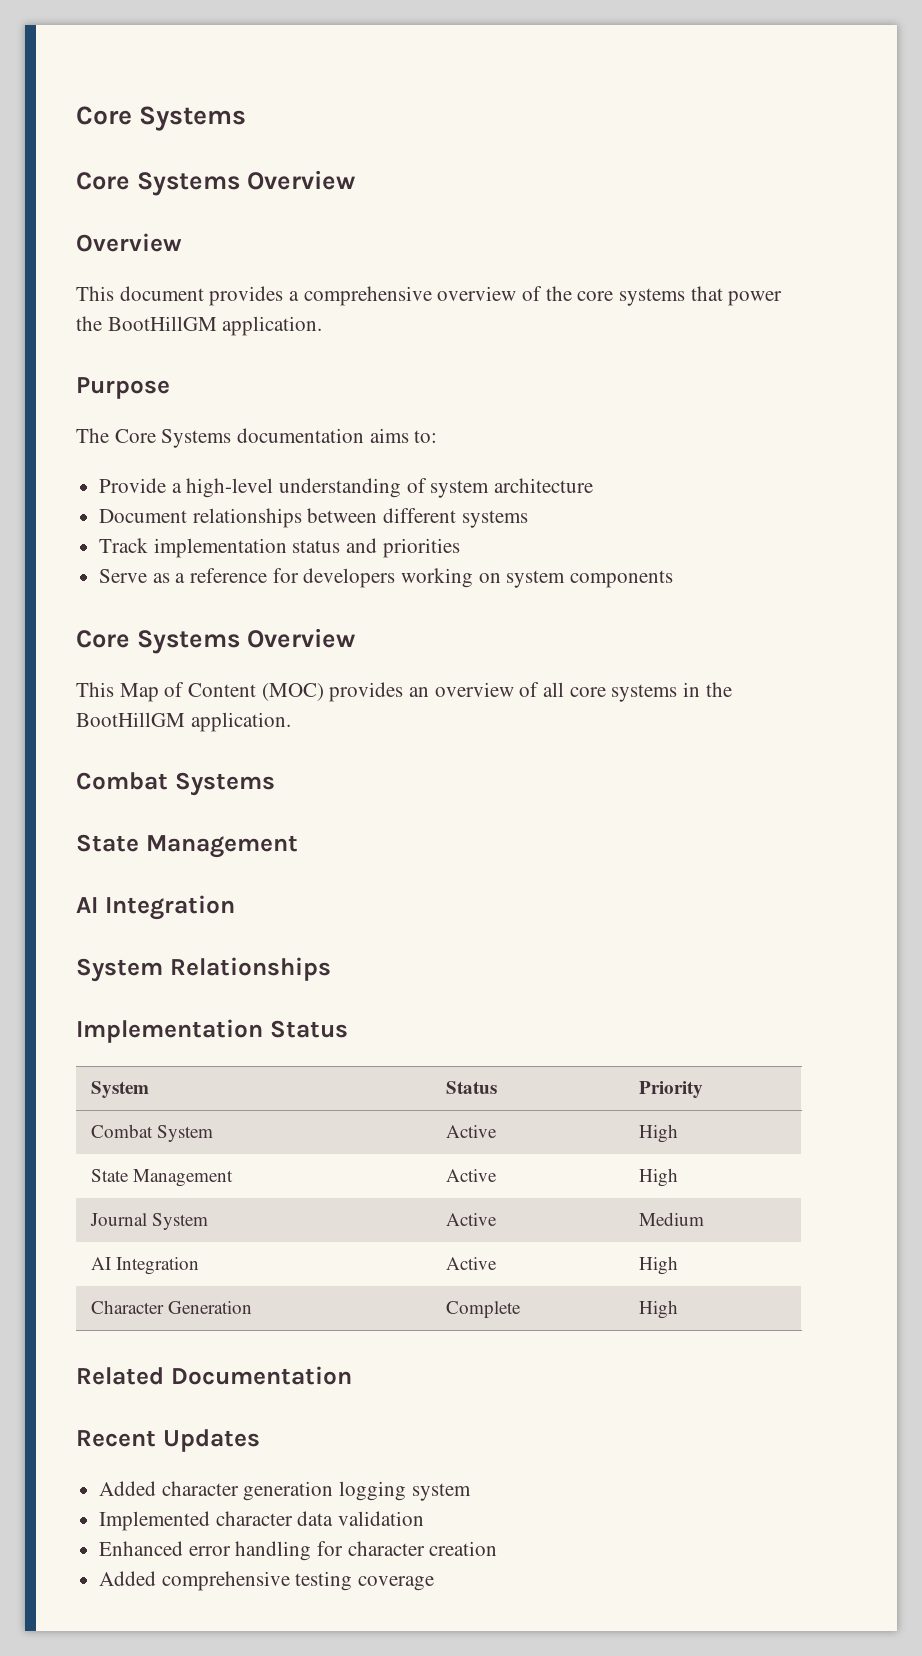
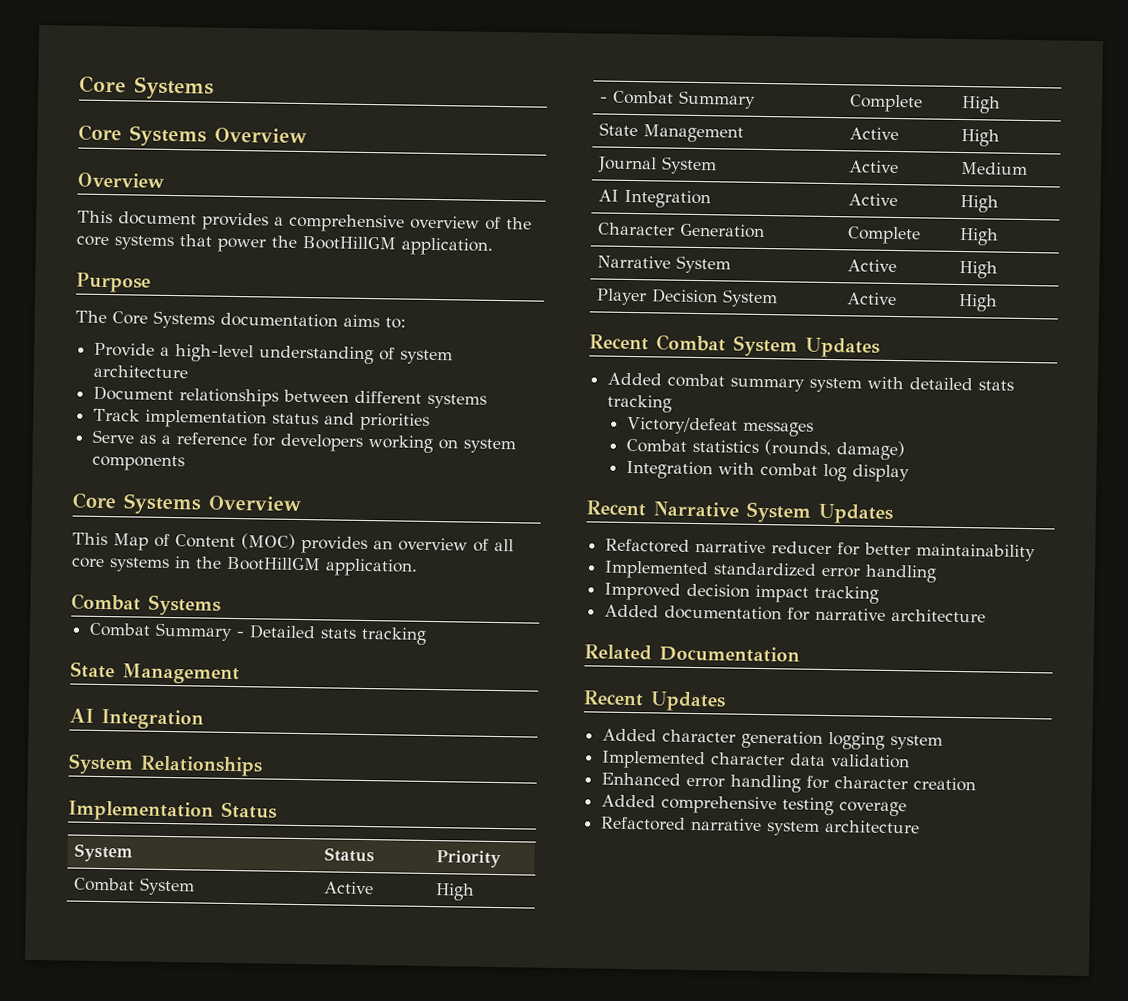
+ Combat Summary - Detailed stats tracking
+ - Combat Summary | Complete | High
+ Narrative System | Active | High
+ Player Decision System | Active | High
+ Recent Combat System Updates
+ Added combat summary system with detailed stats tracking
+ Victory/defeat messages
+ Combat statistics (rounds, damage)
+ Integration with combat log display
+ Recent Narrative System Updates
+ Refactored narrative reducer for better maintainability
+ Implemented standardized error handling
+ Improved decision impact tracking
+ Added documentation for narrative architecture
+ Refactored narrative system architecture

